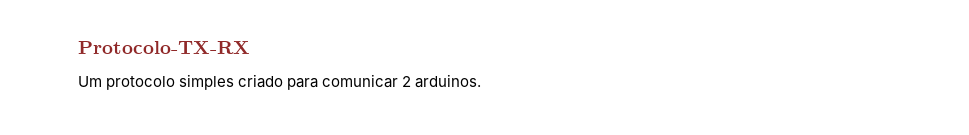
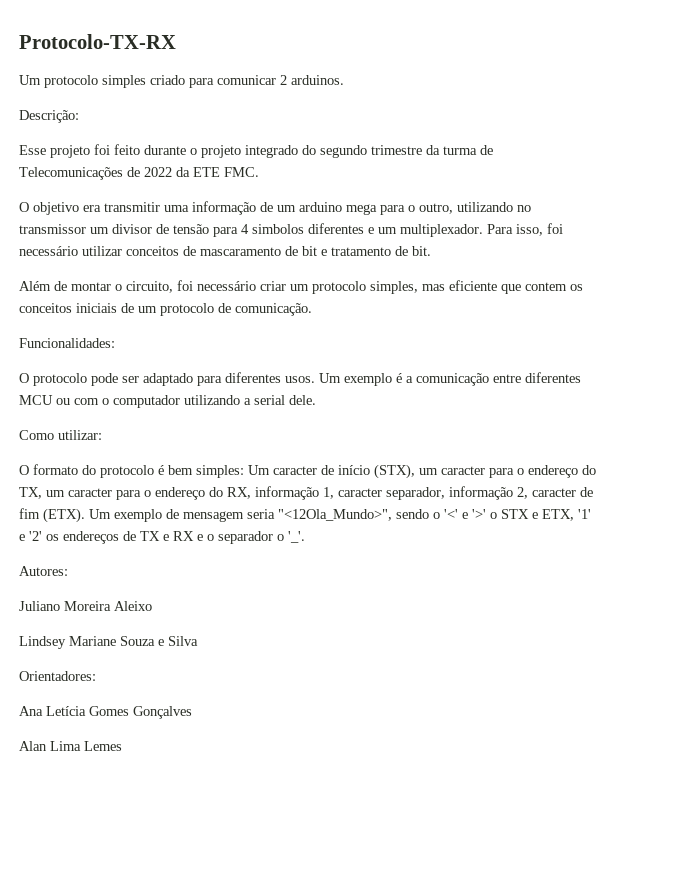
+ Descrição:
+ Esse projeto foi feito durante o projeto integrado do segundo trimestre da turma de Telecomunicações de 2022 da ETE FMC.
+ O objetivo era transmitir uma informação de um arduino mega para o outro, utilizando no transmissor um divisor de tensão para 4 simbolos diferentes e um multiplexador. Para isso, foi necessário utilizar conceitos de mascaramento de bit e tratamento de bit.
+ Além de montar o circuito, foi necessário criar um protocolo simples, mas eficiente que contem os conceitos iniciais de um protocolo de comunicação.
+ Funcionalidades:
+ O protocolo pode ser adaptado para diferentes usos. Um exemplo é a comunicação entre diferentes MCU ou com o computador utilizando a serial dele.
+ Como utilizar:
+ O formato do protocolo é bem simples: Um caracter de início (STX), um caracter para o endereço do TX, um caracter para o endereço do RX, informação 1, caracter separador, informação 2, caracter de fim (ETX). Um exemplo de mensagem seria "<12Ola_Mundo>", sendo o '<' e '>' o STX e ETX, '1' e '2' os endereços de TX e RX e o separador o '_'.
+ Autores:
+ Juliano Moreira Aleixo
+ Lindsey Mariane Souza e Silva
+ Orientadores:
+ Ana Letícia Gomes Gonçalves
+ Alan Lima Lemes

